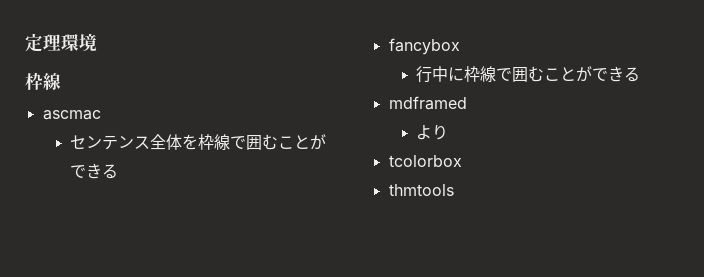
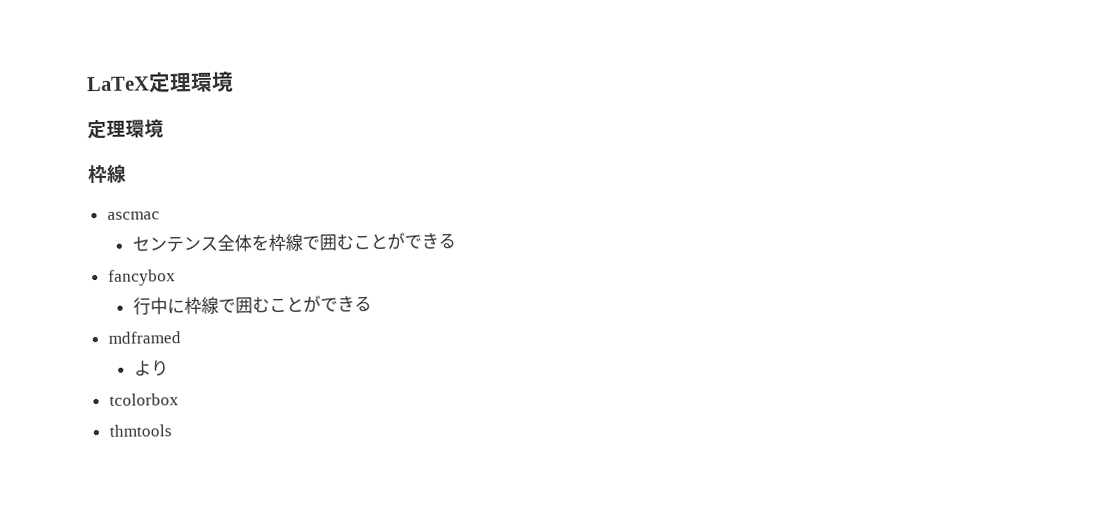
+ LaTeX定理環境

